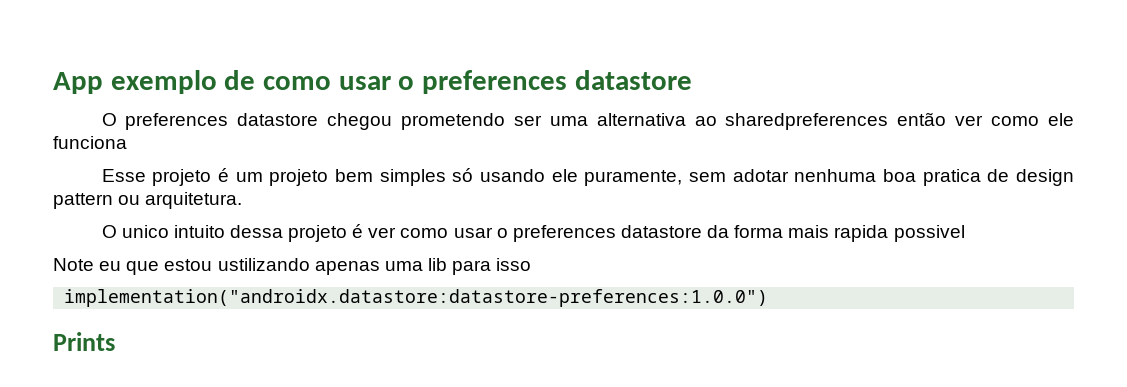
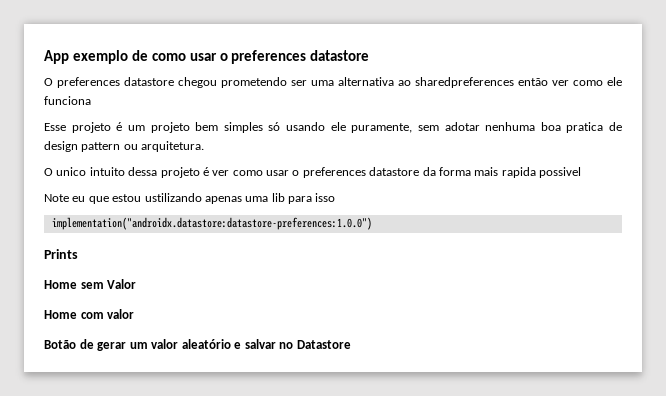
+ Home sem Valor
+ Home com valor
+ Botão de gerar um valor aleatório e salvar no Datastore

